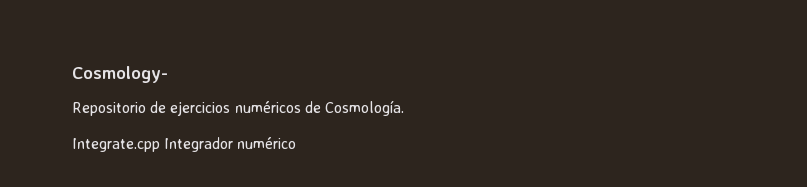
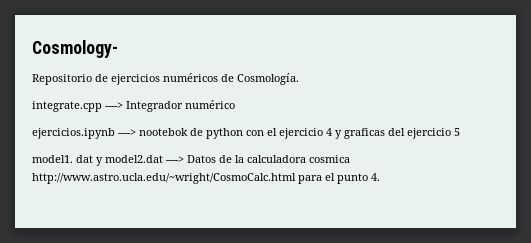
- Integrate.cpp Integrador numérico
+ integrate.cpp ----> Integrador numérico
+ ejercicios.ipynb ----> nootebok de python con el ejercicio 4 y graficas del ejercicio 5
+ model1. dat y model2.dat ----> Datos de la calculadora cosmica http://www.astro.ucla.edu/~wright/CosmoCalc.html para el punto 4.

